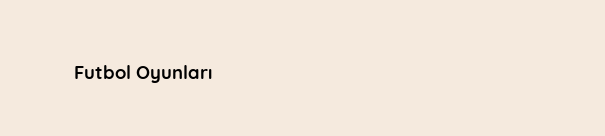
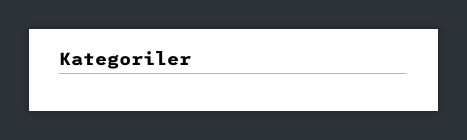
- Futbol Oyunları
+ Kategoriler

